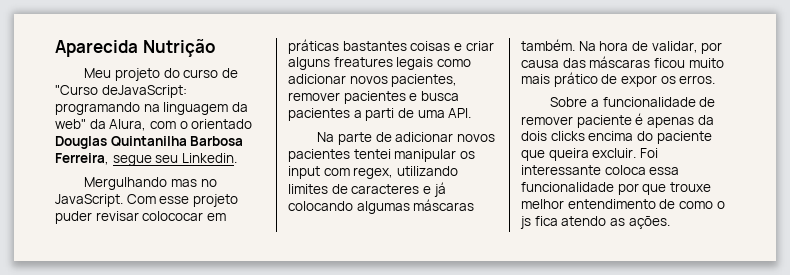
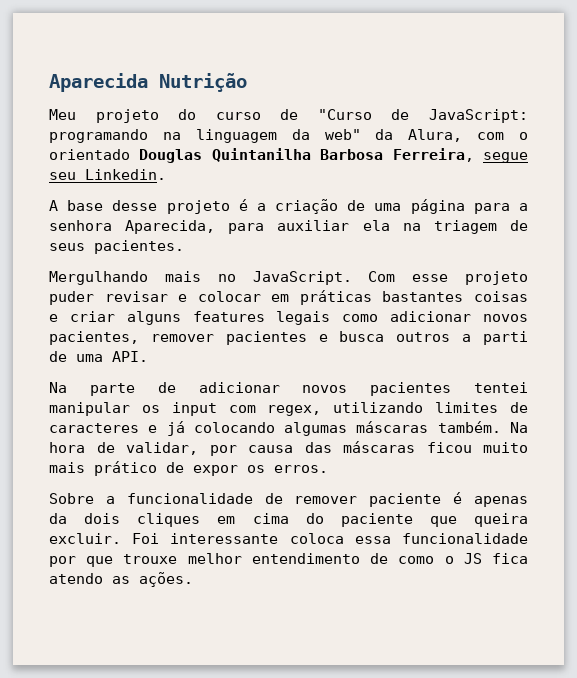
- Meu projeto do curso de "Curso deJavaScript: programando na linguagem da web" da Alura, com o orientado Douglas Quintanilha Barbosa Ferreira, segue seu Linkedin.
+ Meu projeto do curso de "Curso de JavaScript: programando na linguagem da web" da Alura, com o orientado Douglas Quintanilha Barbosa Ferreira, segue seu Linkedin.
+ A base desse projeto é a criação de uma página para a senhora Aparecida, para auxiliar ela na triagem de seus pacientes.
- Mergulhando mas no JavaScript.
+ Mergulhando mais no JavaScript.
- Com esse projeto puder revisar colococar em práticas bastantes coisas e criar alguns freatures legais como adicionar novos pacientes, remover pacientes e busca pacientes a parti de uma API.
+ Com esse projeto puder revisar e colocar em práticas bastantes coisas e criar alguns features legais como adicionar novos pacientes, remover pacientes e busca outros a parti de uma API.
- Sobre a funcionalidade de remover paciente é apenas da dois clicks encima do paciente que queira excluir.
+ Sobre a funcionalidade de remover paciente é apenas da dois cliques em cima do paciente que queira excluir.
- Foi interessante coloca essa funcionalidade por que trouxe melhor entendimento de como o js fica atendo as ações.
+ Foi interessante coloca essa funcionalidade por que trouxe melhor entendimento de como o JS fica atendo as ações.

